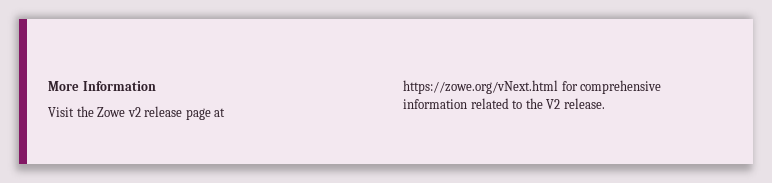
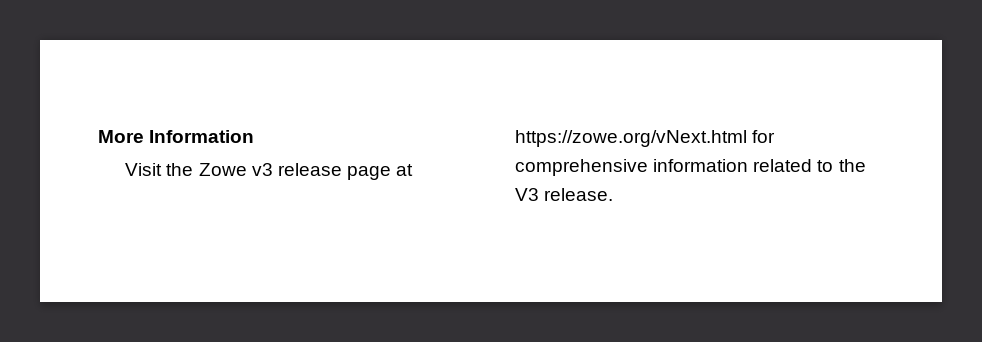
- Visit the Zowe v2 release page at https://zowe.org/vNext.html for comprehensive information related to the V2 release.
+ Visit the Zowe v3 release page at https://zowe.org/vNext.html for comprehensive information related to the V3 release.

